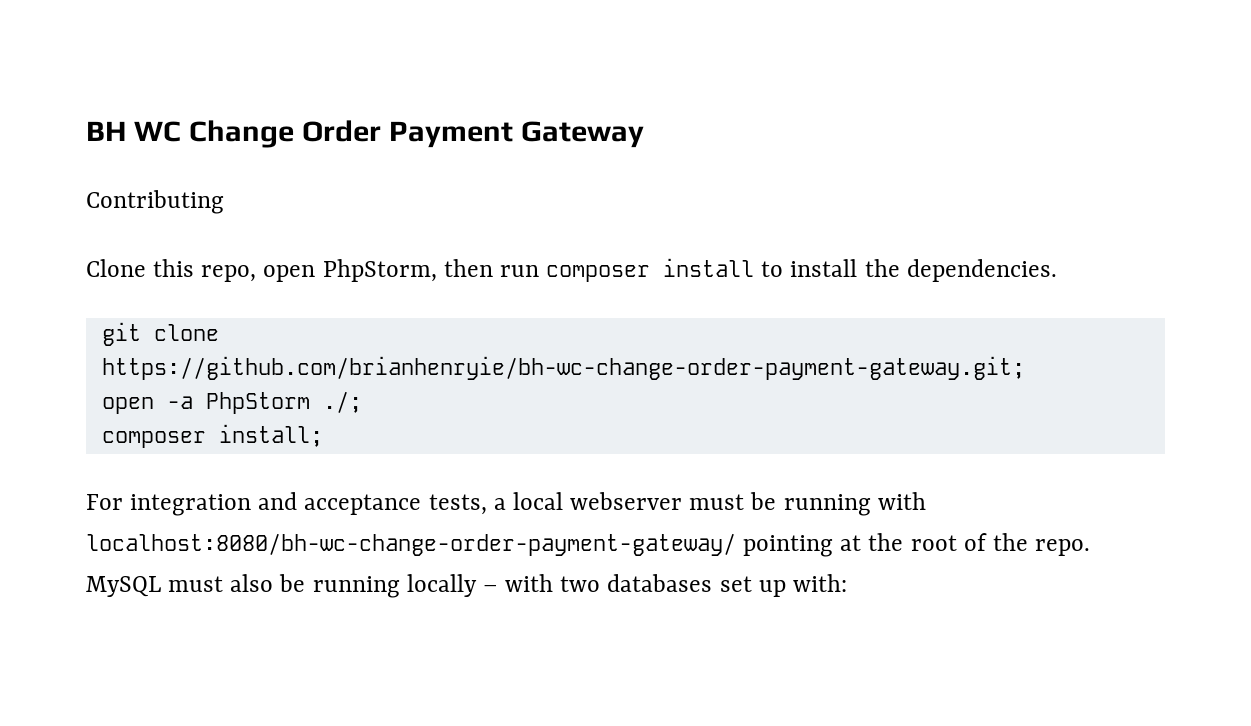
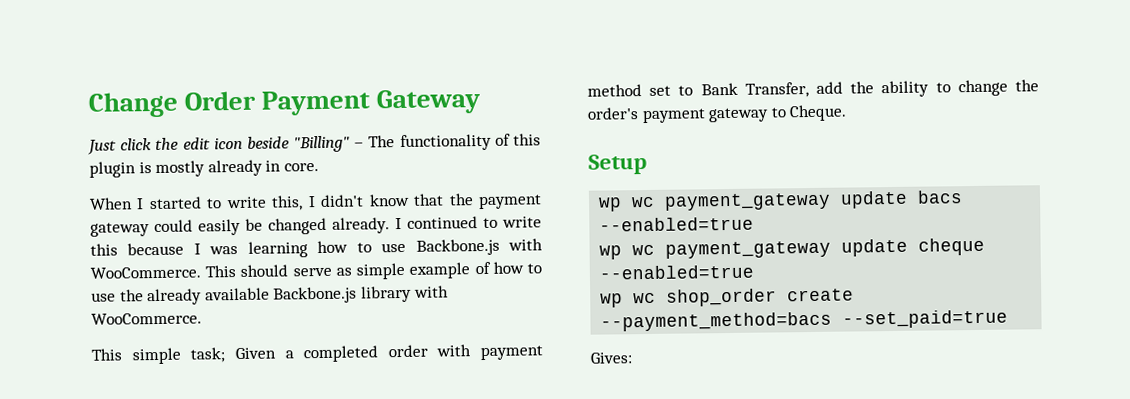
- BH WC Change Order Payment Gateway
+ Change Order Payment Gateway
- Contributing
- Clone this repo, open PhpStorm, then run composer install to install the dependencies.
- git clone https://github.com/brianhenryie/bh-wc-change-order-payment-gateway.git;
- open -a PhpStorm ./;
- composer install;
- For integration and acceptance tests, a local webserver must be running with localhost:8080/bh-wc-change-order-payment-gateway/ pointing at the root of the repo. MySQL must also be running locally – with two databases set up with:
+ Just click the edit icon beside "Billing" – The functionality of this plugin is mostly already in core.
+ When I started to write this, I didn't know that the payment gateway could easily be changed already. I continued to write this because I was learning how to use Backbone.js with WooCommerce. This should serve as simple example of how to use the already available Backbone.js library with WooCommerce.
+ This simple task; Given a completed order with payment method set to Bank Transfer, add the ability to change the order's payment gateway to Cheque.
+ Setup
+ wp wc payment_gateway update bacs --enabled=true
+ wp wc payment_gateway update cheque --enabled=true
+ wp wc shop_order create --payment_method=bacs --set_paid=true
+ Gives:

